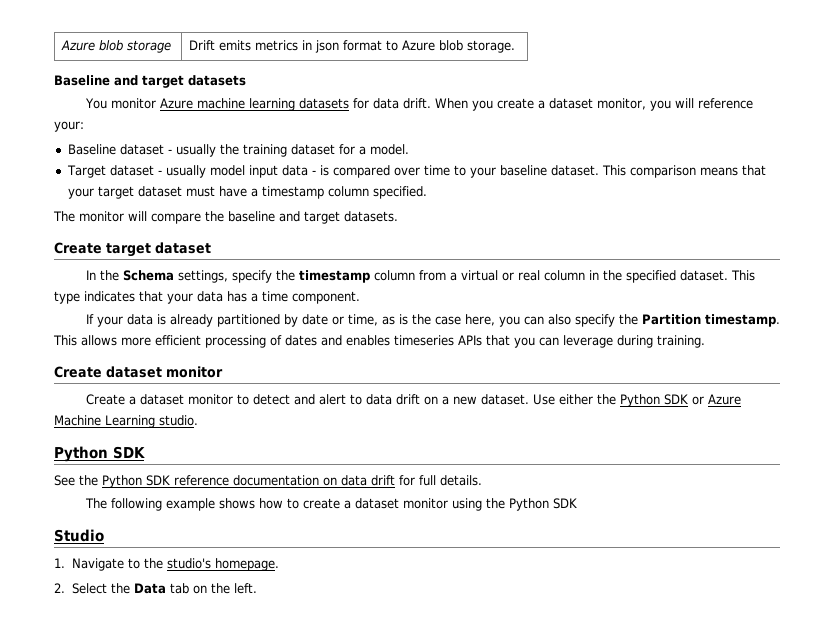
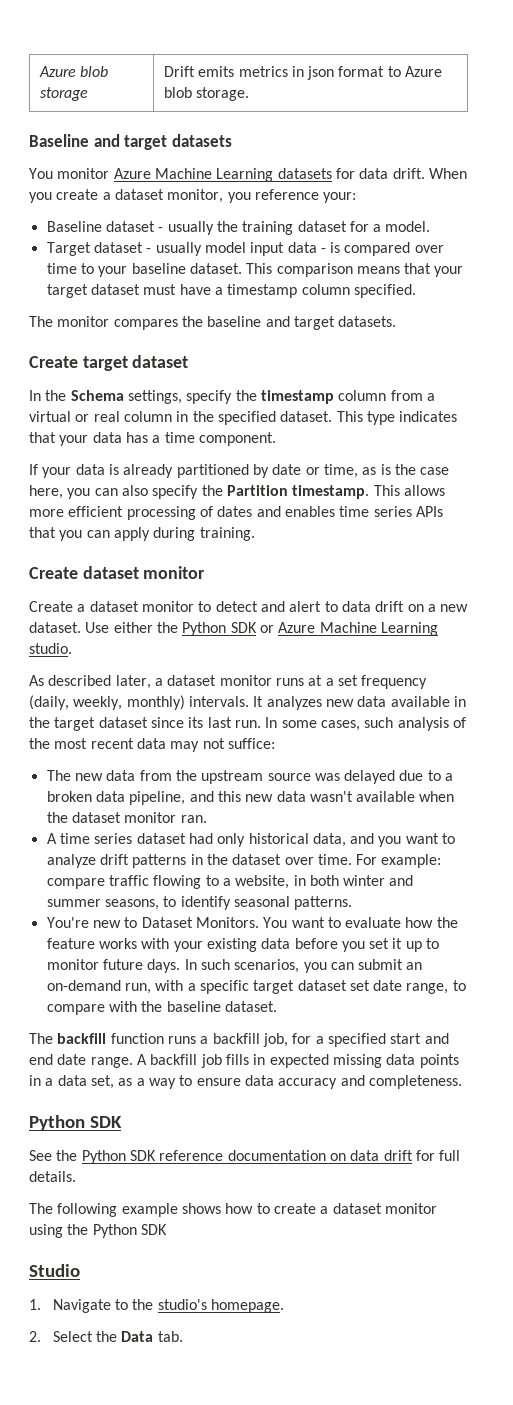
- You monitor Azure machine learning datasets for data drift.
+ You monitor Azure Machine Learning datasets for data drift.
- When you create a dataset monitor, you will reference your:
+ When you create a dataset monitor, you reference your:
- The monitor will compare the baseline and target datasets.
+ The monitor compares the baseline and target datasets.
- This allows more efficient processing of dates and enables timeseries APIs that you can leverage during training.
+ This allows more efficient processing of dates and enables time series APIs that you can apply during training.
+ As described later, a dataset monitor runs at a set frequency (daily, weekly, monthly) intervals. It analyzes new data available in the target dataset since its last run. In some cases, such analysis of the most recent data may not suffice:
+ The new data from the upstream source was delayed due to a broken data pipeline, and this new data wasn't available when the dataset monitor ran.
+ A time series dataset had only historical data, and you want to analyze drift patterns in the dataset over time. For example: compare traffic flowing to a website, in both winter and summer seasons, to identify seasonal patterns.
+ You're new to Dataset Monitors. You want to evaluate how the feature works with your existing data before you set it up to monitor future days. In such scenarios, you can submit an on-demand run, with a specific target dataset set date range, to compare with the baseline dataset.
+ The backfill function runs a backfill job, for a specified start and end date range. A backfill job fills in expected missing data points in a data set, as a way to ensure data accuracy and completeness.
- 2. Select the Data tab on the left.
+ 2. Select the Data tab.

